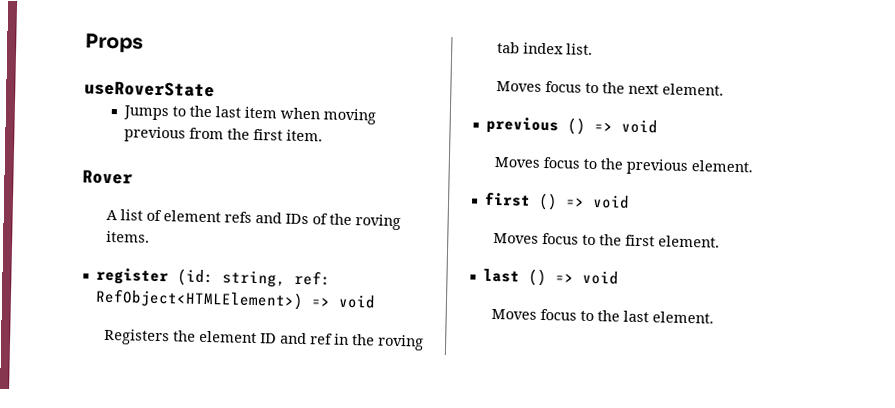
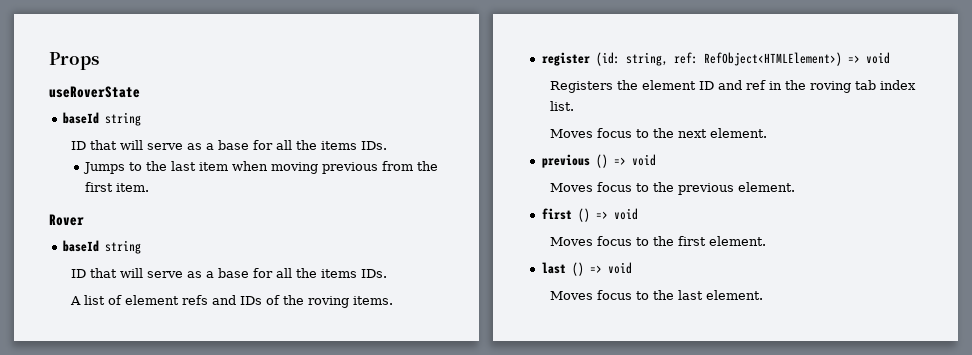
  useRoverState
+ baseId string
+ ID that will serve as a base for all the items IDs.
  Rover
+ baseId string
+ ID that will serve as a base for all the items IDs.

